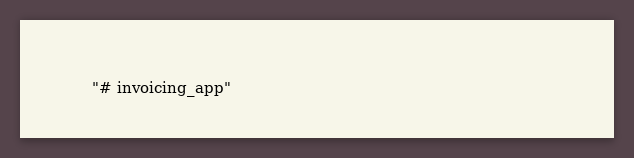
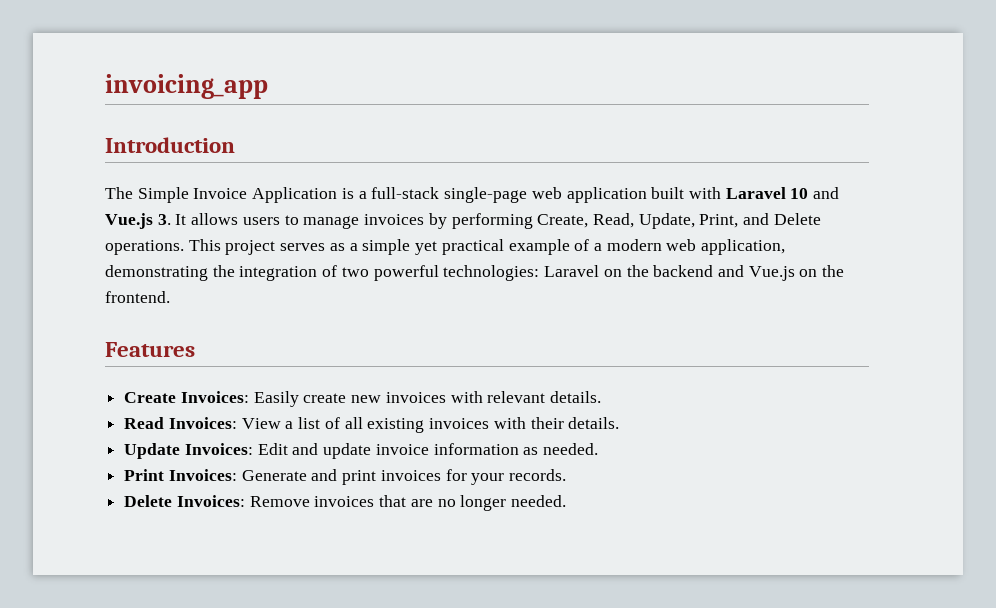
- "# invoicing_app"
+ invoicing_app
+ Introduction
+ The Simple Invoice Application is a full-stack single-page web application built with Laravel 10 and Vue.js 3. It allows users to manage invoices by performing Create, Read, Update, Print, and Delete operations. This project serves as a simple yet practical example of a modern web application, demonstrating the integration of two powerful technologies: Laravel on the backend and Vue.js on the frontend.
+ Features
+ Create Invoices: Easily create new invoices with relevant details.
+ Read Invoices: View a list of all existing invoices with their details.
+ Update Invoices: Edit and update invoice information as needed.
+ Print Invoices: Generate and print invoices for your records.
+ Delete Invoices: Remove invoices that are no longer needed.

